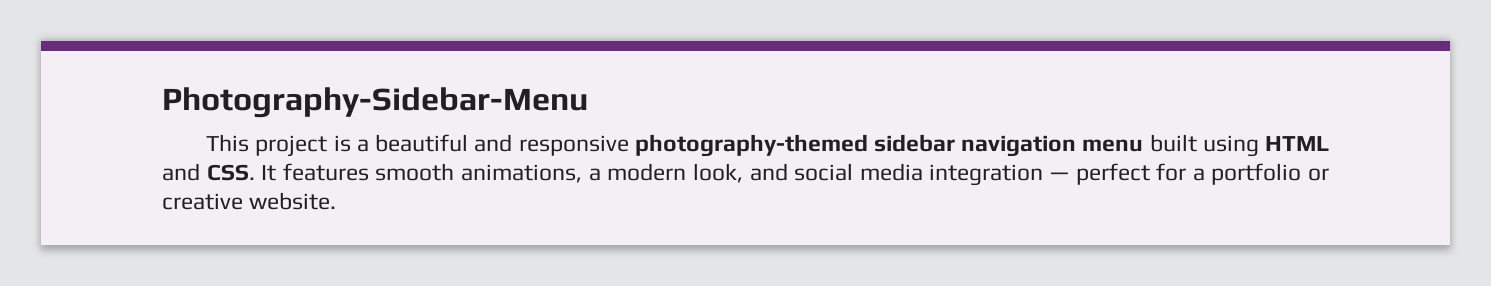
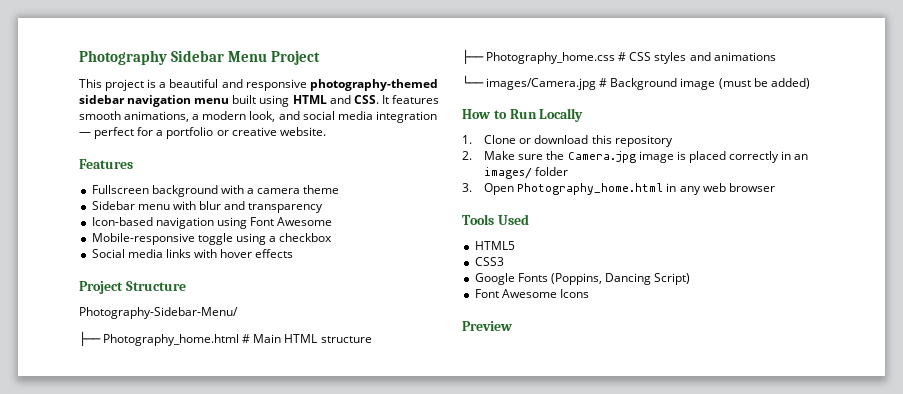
- Photography-Sidebar-Menu
+ Photography Sidebar Menu Project
+ Features
+ Fullscreen background with a camera theme
+ Sidebar menu with blur and transparency
+ Icon-based navigation using Font Awesome
+ Mobile-responsive toggle using a checkbox
+ Social media links with hover effects
+ Project Structure
+ Photography-Sidebar-Menu/
+ ├── Photography_home.html # Main HTML structure
+ ├── Photography_home.css # CSS styles and animations
+ └── images/Camera.jpg # Background image (must be added)
+ How to Run Locally
+ 1. Clone or download this repository
+ 2. Make sure the Camera.jpg image is placed correctly in an images/ folder
+ 3. Open Photography_home.html in any web browser
+ Tools Used
+ HTML5
+ CSS3
+ Google Fonts (Poppins, Dancing Script)
+ Font Awesome Icons
+ Preview

